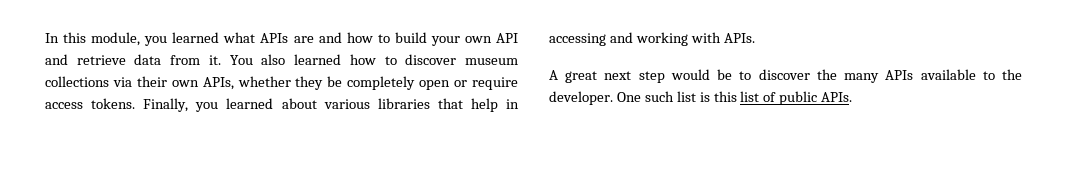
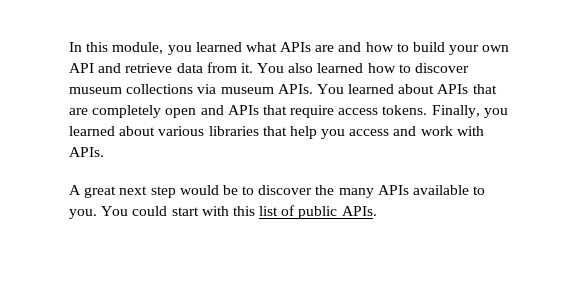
- You also learned how to discover museum collections via their own APIs, whether they be completely open or require access tokens.
+ You also learned how to discover museum collections via museum APIs. You learned about APIs that are completely open and APIs that require access tokens.
- Finally, you learned about various libraries that help in accessing and working with APIs.
+ Finally, you learned about various libraries that help you access and work with APIs.
- A great next step would be to discover the many APIs available to the developer. One such list is this list of public APIs.
+ A great next step would be to discover the many APIs available to you. You could start with this list of public APIs.

